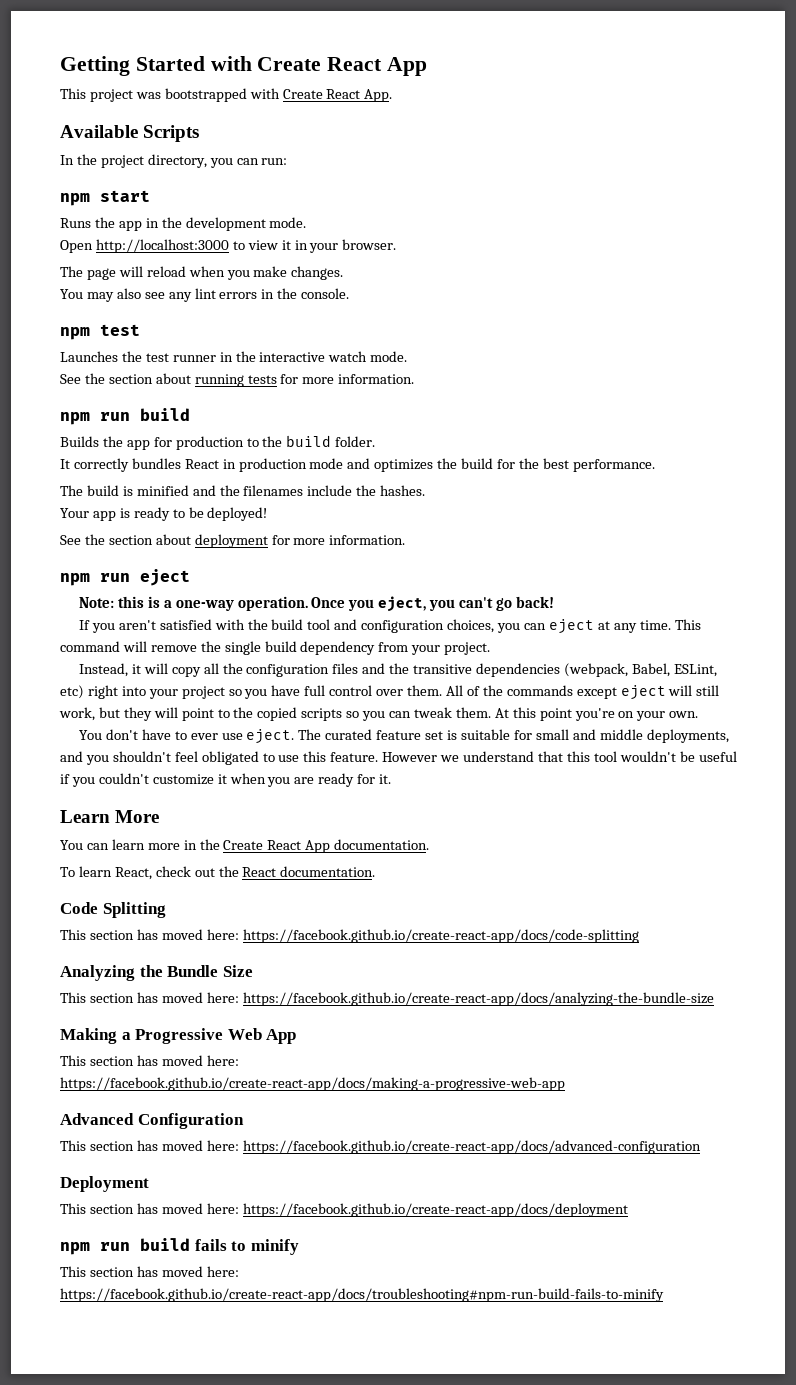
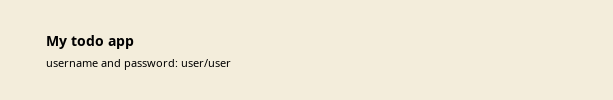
- Getting Started with Create React App
- This project was bootstrapped with Create React App.
- Available Scripts
- In the project directory, you can run:
- npm start
- Runs the app in the development mode.
- Open http://localhost:3000 to view it in your browser.
- The page will reload when you make changes.
- You may also see any lint errors in the console.
- npm test
- Launches the test runner in the interactive watch mode.
- See the section about running tests for more information.
- npm run build
- Builds the app for production to the build folder.
- It correctly bundles React in production mode and optimizes the build for the best performance.
- The build is minified and the filenames include the hashes.
- Your app is ready to be deployed!
- See the section about deployment for more information.
- npm run eject
- Note: this is a one-way operation. Once you eject, you can't go back!
- If you aren't satisfied with the build tool and configuration choices, you can eject at any time. This command will remove the single build dependency from your project.
- Instead, it will copy all the configuration files and the transitive dependencies (webpack, Babel, ESLint, etc) right into your project so you have full control over them. All of the commands except eject will still work, but they will point to the copied scripts so you can tweak them. At this point you're on your own.
- You don't have to ever use eject. The curated feature set is suitable for small and middle deployments, and you shouldn't feel obligated to use this feature. However we understand that this tool wouldn't be useful if you couldn't customize it when you are ready for it.
- Learn More
- You can learn more in the Create React App documentation.
- To learn React, check out the React documentation.
- Code Splitting
- This section has moved here: https://facebook.github.io/create-react-app/docs/code-splitting
- Analyzing the Bundle Size
- This section has moved here: https://facebook.github.io/create-react-app/docs/analyzing-the-bundle-size
- Making a Progressive Web App
- This section has moved here: https://facebook.github.io/create-react-app/docs/making-a-progressive-web-app
- Advanced Configuration
- This section has moved here: https://facebook.github.io/create-react-app/docs/advanced-configuration
- Deployment
- This section has moved here: https://facebook.github.io/create-react-app/docs/deployment
- npm run build fails to minify
- This section has moved here: https://facebook.github.io/create-react-app/docs/troubleshooting#npm-run-build-fails-to-minify
+ My todo app
+ username and password: user/user

